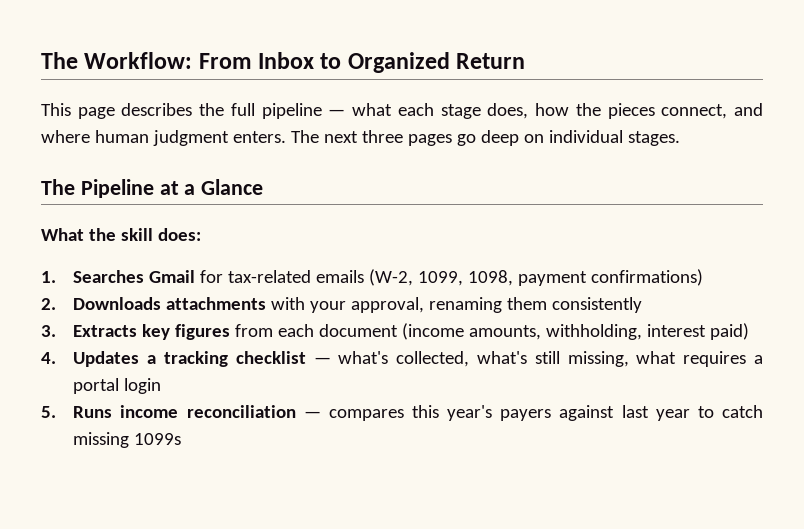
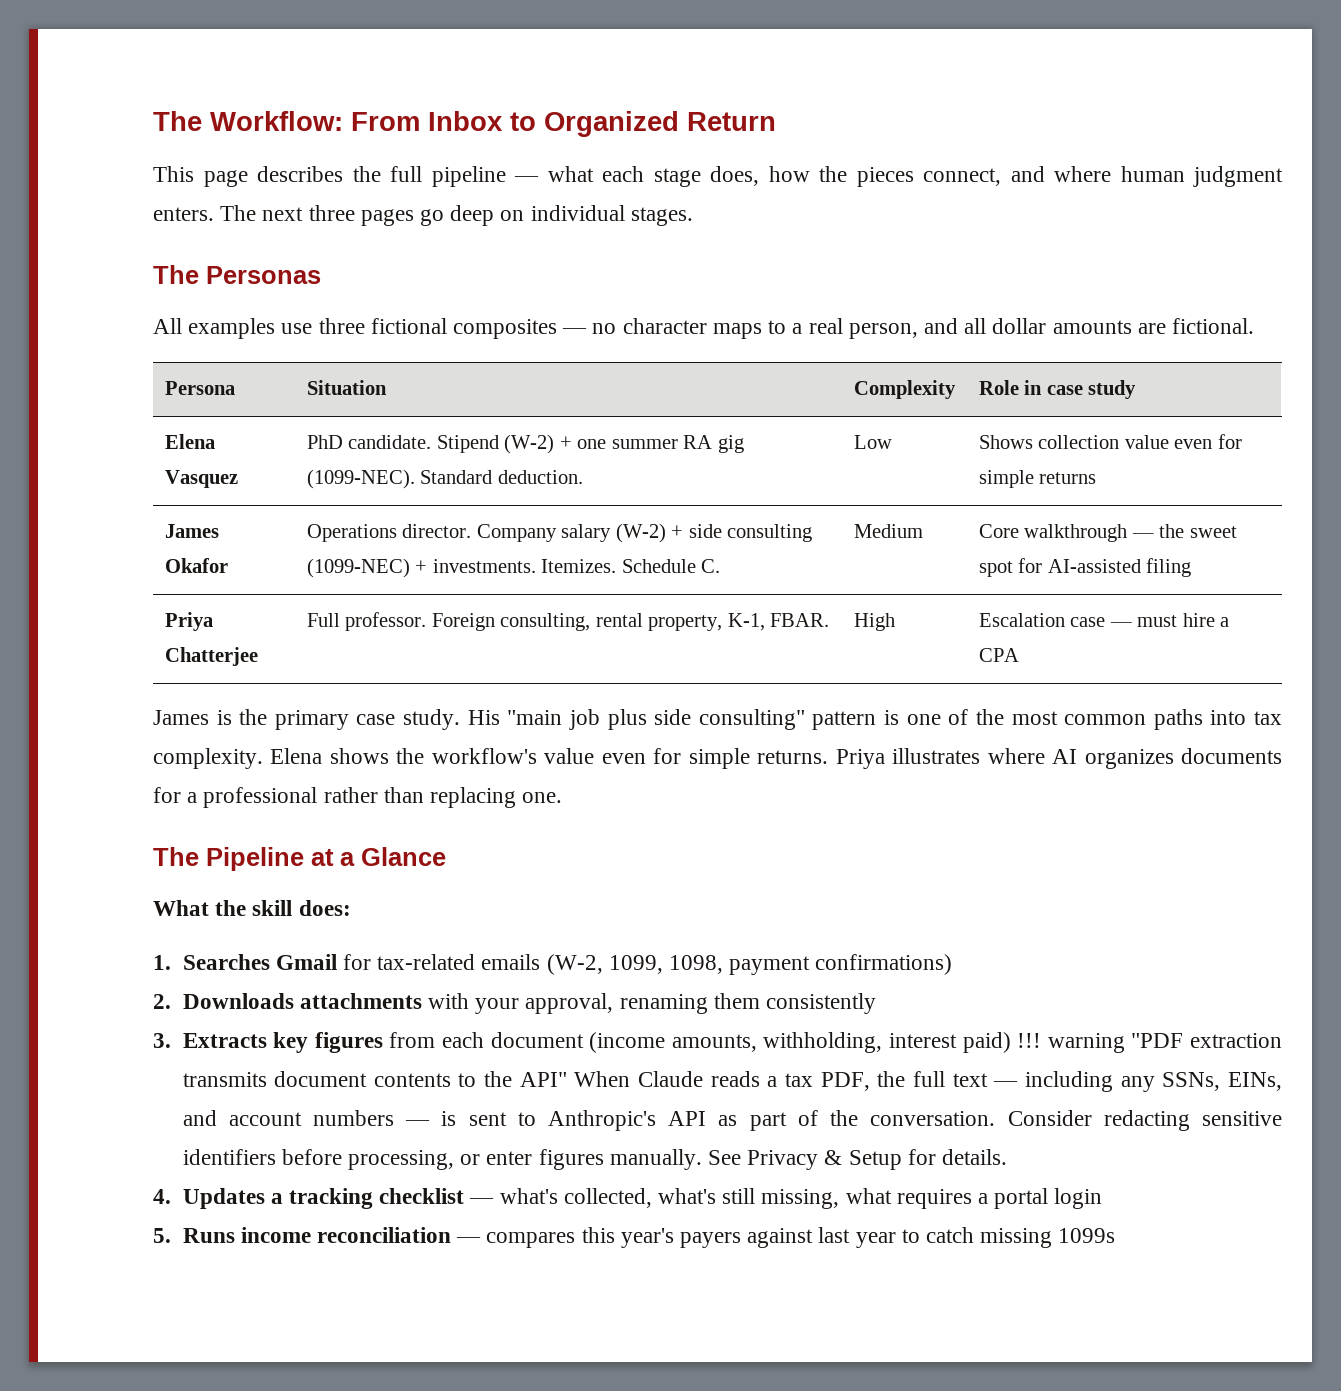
+ The Personas
+ All examples use three fictional composites — no character maps to a real person, and all dollar amounts are fictional.
+ Persona | Situation | Complexity | Role in case study
+ Elena Vasquez | PhD candidate. Stipend (W-2) + one summer RA gig (1099-NEC). Standard deduction. | Low | Shows collection value even for simple returns
+ James Okafor | Operations director. Company salary (W-2) + side consulting (1099-NEC) + investments. Itemizes. Schedule C. | Medium | Core walkthrough — the sweet spot for AI-assisted filing
+ Priya Chatterjee | Full professor. Foreign consulting, rental property, K-1, FBAR. | High | Escalation case — must hire a CPA
+ James is the primary case study. His "main job plus side consulting" pattern is one of the most common paths into tax complexity. Elena shows the workflow's value even for simple returns. Priya illustrates where AI organizes documents for a professional rather than replacing one.
- 3. Extracts key figures from each document (income amounts, withholding, interest paid)
+ 3. Extracts key figures from each document (income amounts, withholding, interest paid) !!! warning "PDF extraction transmits document contents to the API" When Claude reads a tax PDF, the full text — including any SSNs, EINs, and account numbers — is sent to Anthropic's API as part of the conversation. Consider redacting sensitive identifiers before processing, or enter figures manually. See Privacy & Setup for details.

